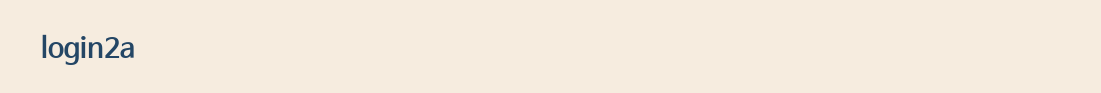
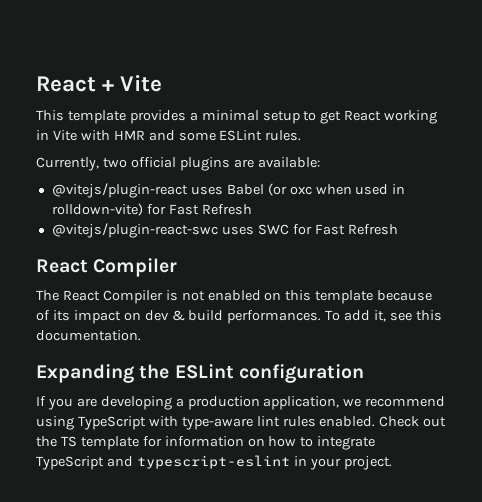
- login2a
+ React + Vite
+ This template provides a minimal setup to get React working in Vite with HMR and some ESLint rules.
+ Currently, two official plugins are available:
+ @vitejs/plugin-react uses Babel (or oxc when used in rolldown-vite) for Fast Refresh
+ @vitejs/plugin-react-swc uses SWC for Fast Refresh
+ React Compiler
+ The React Compiler is not enabled on this template because of its impact on dev & build performances. To add it, see this documentation.
+ Expanding the ESLint configuration
+ If you are developing a production application, we recommend using TypeScript with type-aware lint rules enabled. Check out the TS template for information on how to integrate TypeScript and typescript-eslint in your project.

